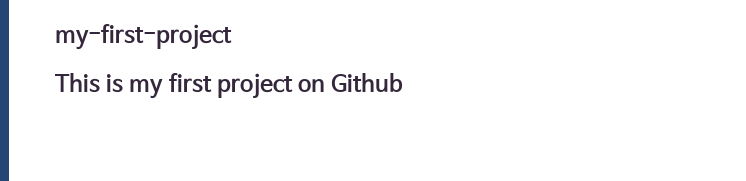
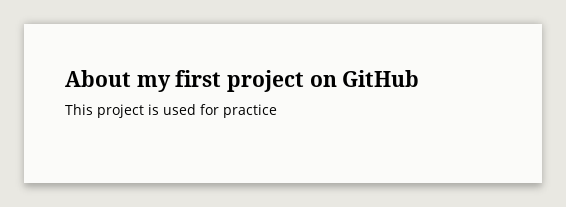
- my-first-project
- This is my first project on Github
+ About my first project on GitHub
+ This project is used for practice

